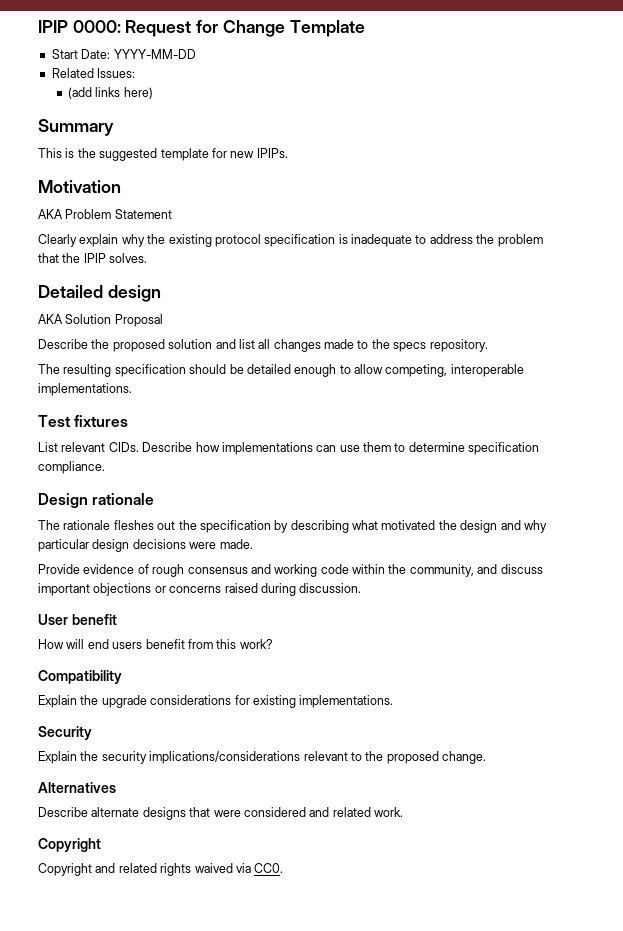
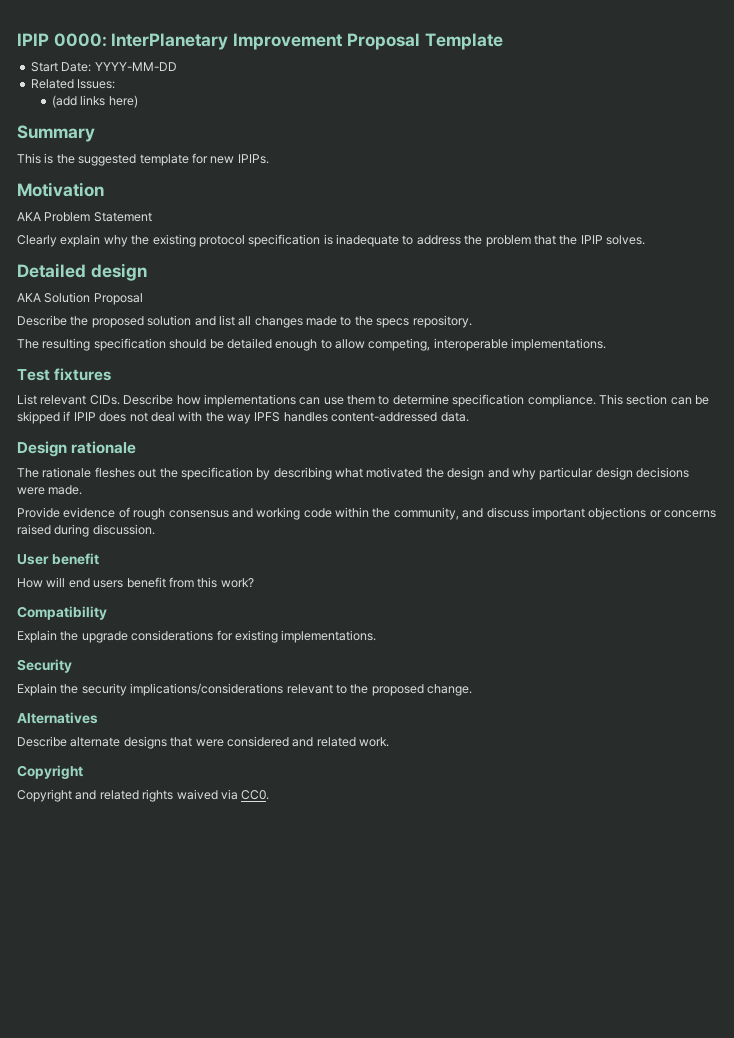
- IPIP 0000: Request for Change Template
+ IPIP 0000: InterPlanetary Improvement Proposal Template
+ This section can be skipped if IPIP does not deal with the way IPFS handles content-addressed data.

